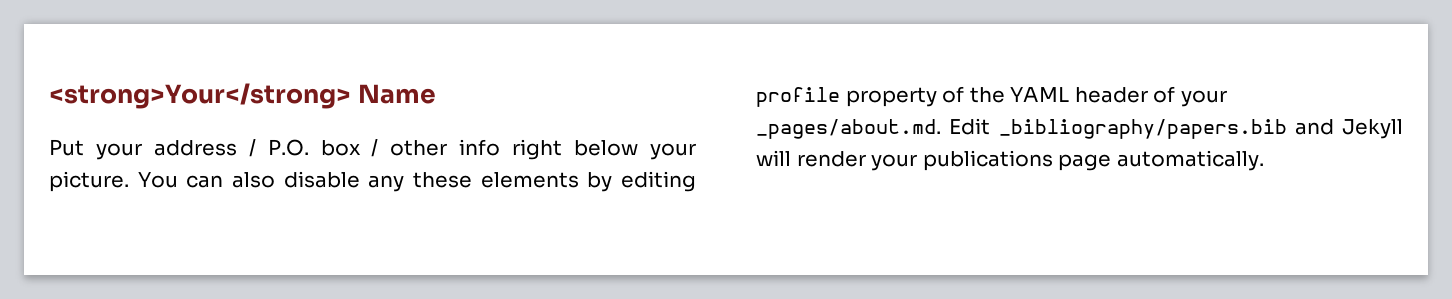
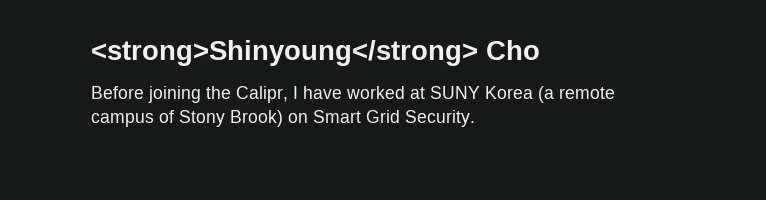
- <strong>Your</strong> Name
- Put your address / P.O. box / other info right below your picture. You can also disable any these elements by editing profile property of the YAML header of your _pages/about.md. Edit _bibliography/papers.bib and Jekyll will render your publications page automatically.
+ <strong>Shinyoung</strong> Cho
+ Before joining the Calipr, I have worked at SUNY Korea (a remote campus of Stony Brook) on Smart Grid Security.

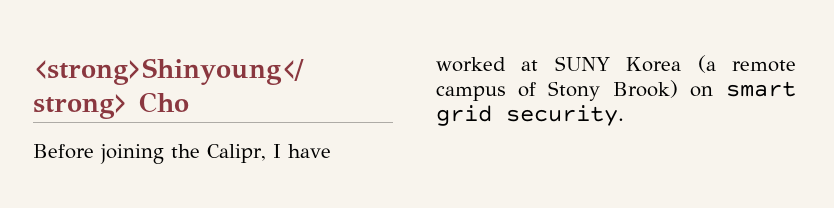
- Before joining the Calipr, I have worked at SUNY Korea (a remote campus of Stony Brook) on Smart Grid Security.
+ Before joining the Calipr, I have worked at SUNY Korea (a remote campus of Stony Brook) on smart grid security.

